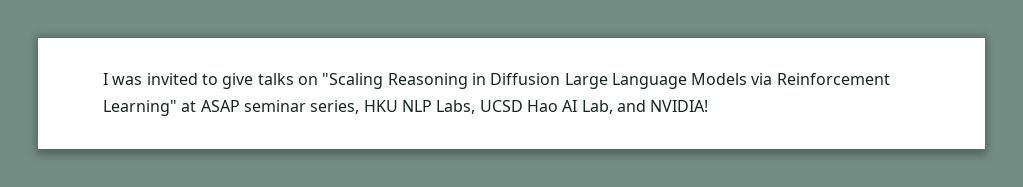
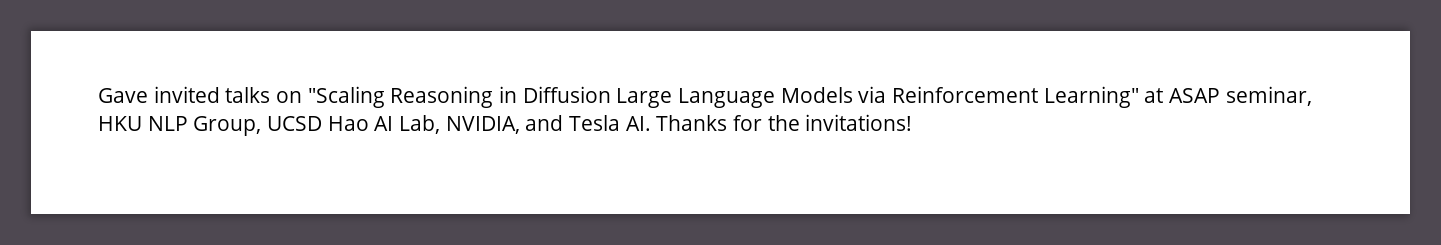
- I was invited to give talks on "Scaling Reasoning in Diffusion Large Language Models via Reinforcement Learning" at ASAP seminar series, HKU NLP Labs, UCSD Hao AI Lab, and NVIDIA!
+ Gave invited talks on "Scaling Reasoning in Diffusion Large Language Models via Reinforcement Learning" at ASAP seminar, HKU NLP Group, UCSD Hao AI Lab, NVIDIA, and Tesla AI. Thanks for the invitations!

